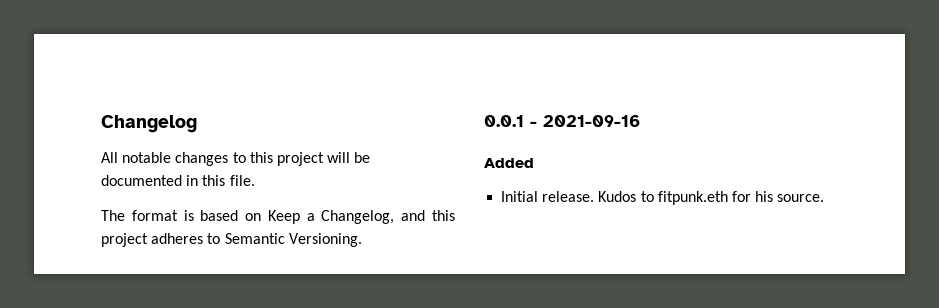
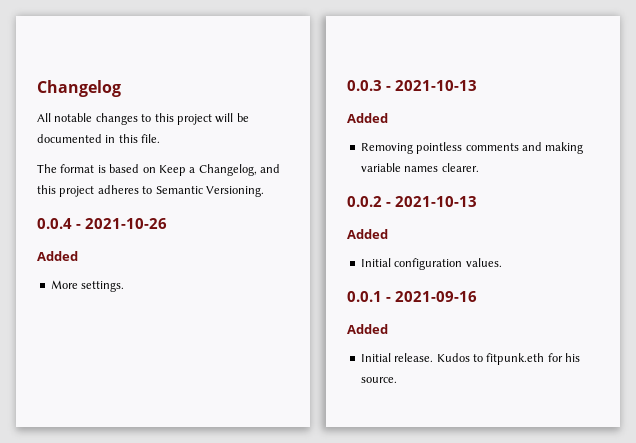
+ 0.0.4 - 2021-10-26
+ Added
+ More settings.
+ 0.0.3 - 2021-10-13
+ Added
+ Removing pointless comments and making variable names clearer.
+ 0.0.2 - 2021-10-13
+ Added
+ Initial configuration values.

